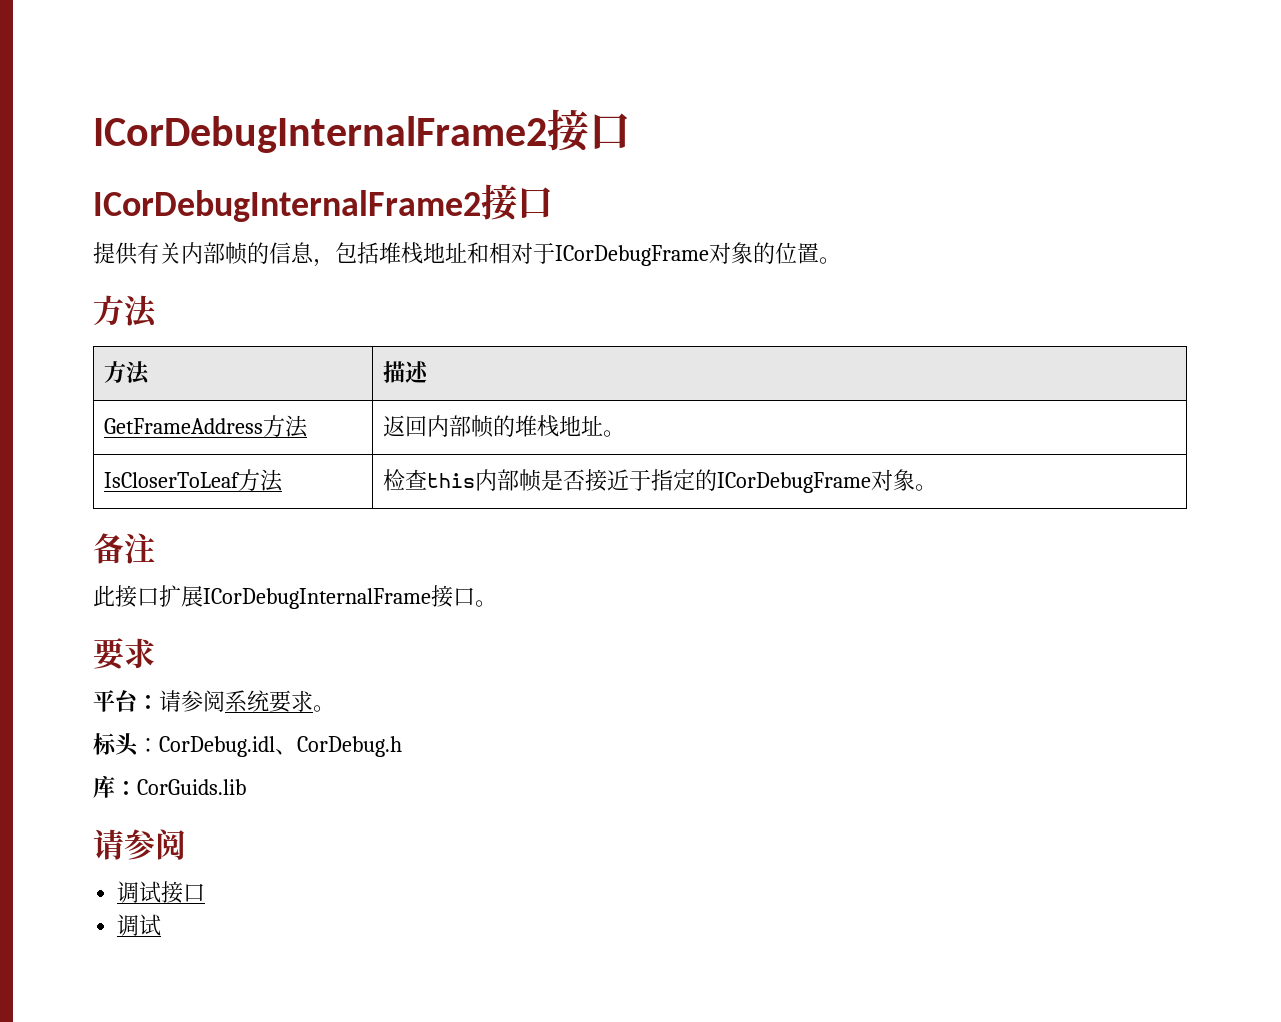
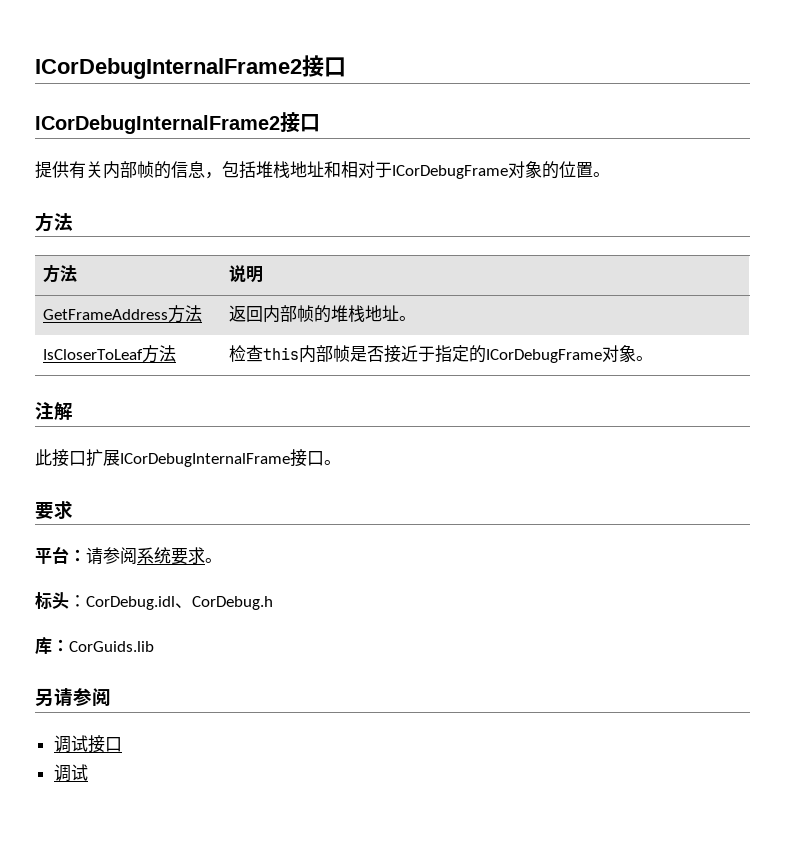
- 方法 | 描述
+ 方法 | 说明
- 备注
+ 注解
  库：CorGuids.lib
- 请参阅
+ 另请参阅

